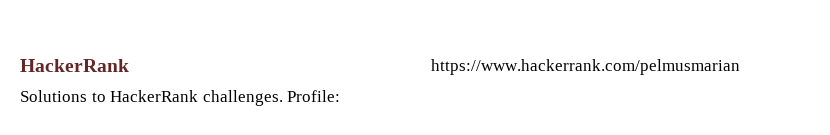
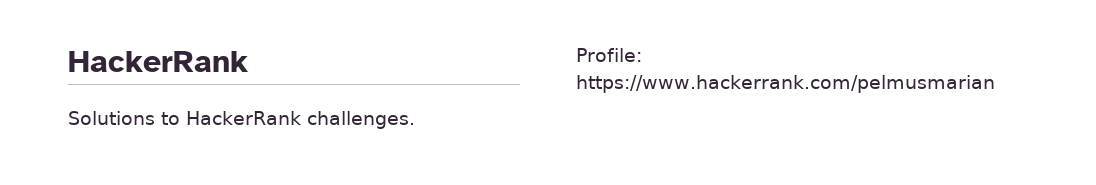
- Solutions to HackerRank challenges. Profile: https://www.hackerrank.com/pelmusmarian
+ Solutions to HackerRank challenges.
+ Profile: https://www.hackerrank.com/pelmusmarian

